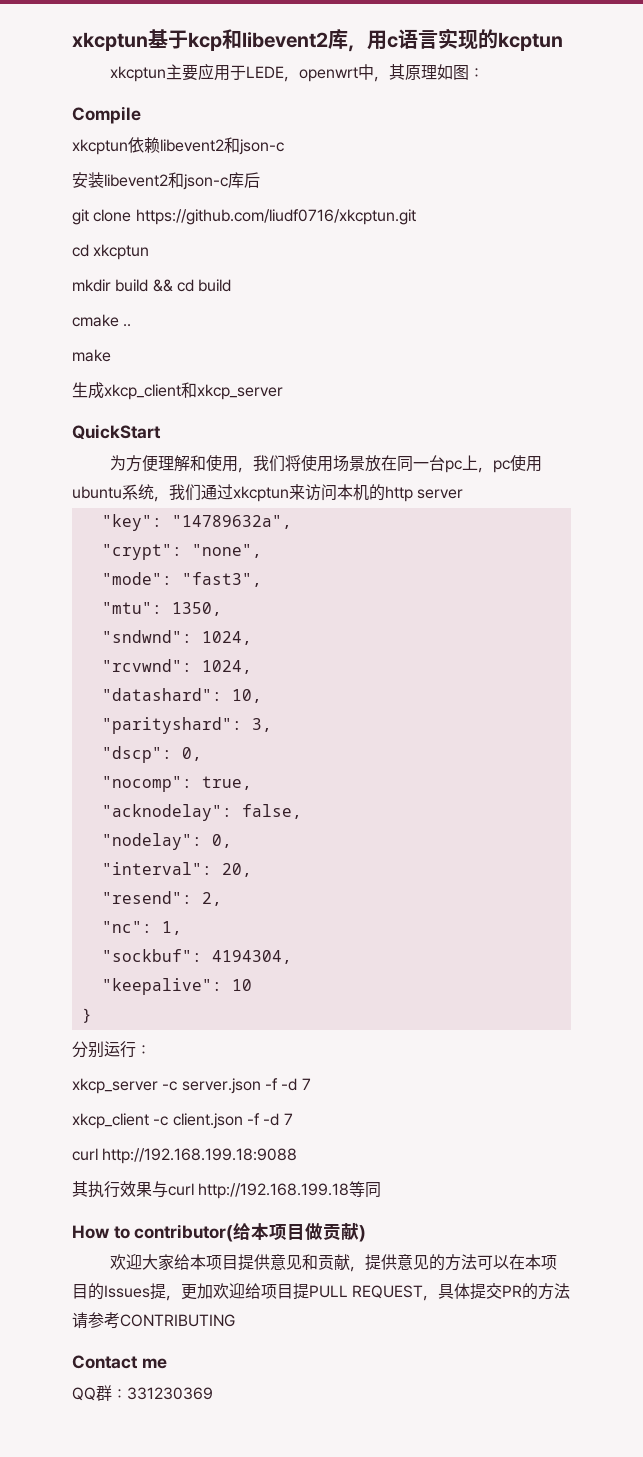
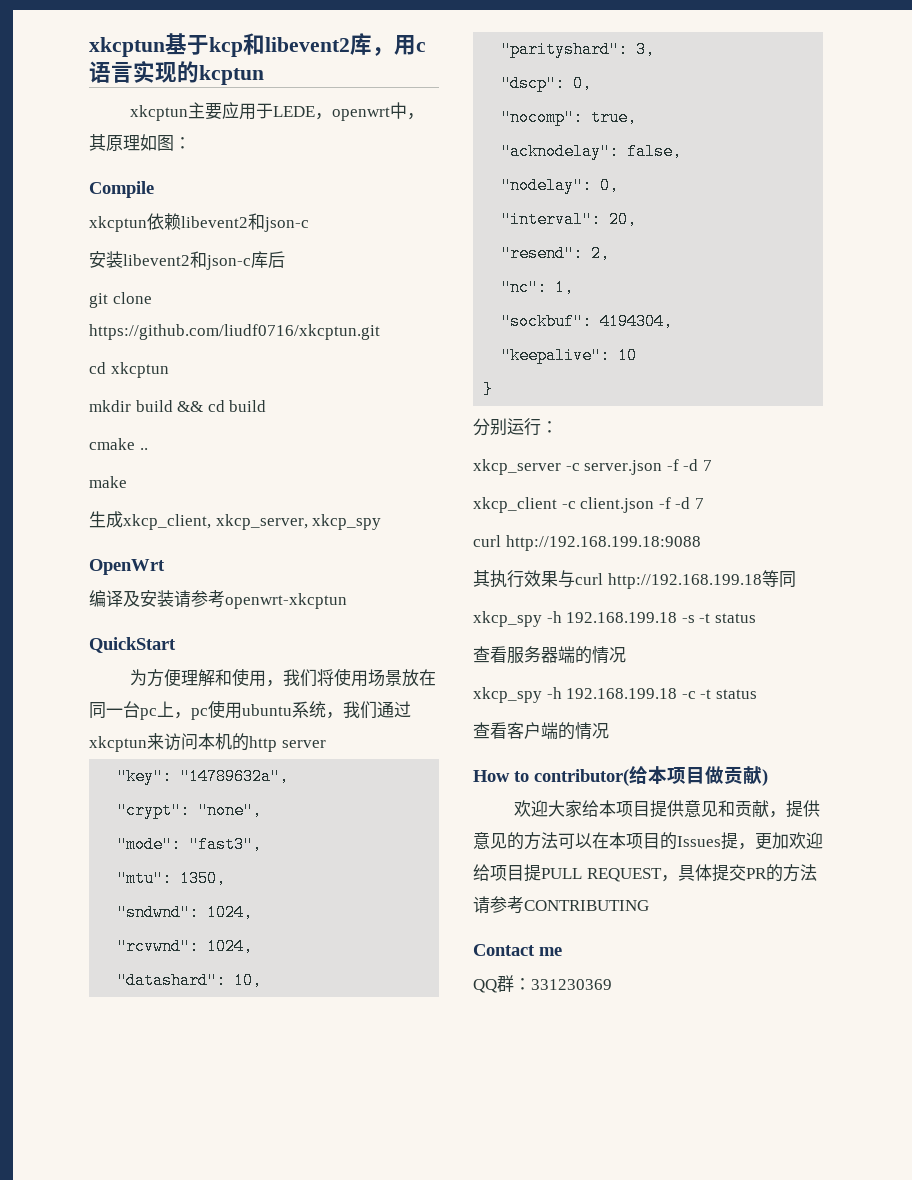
- 生成xkcp_client和xkcp_server
+ 生成xkcp_client, xkcp_server, xkcp_spy
+ OpenWrt
+ 编译及安装请参考openwrt-xkcptun
+ xkcp_spy -h 192.168.199.18 -s -t status
+ 查看服务器端的情况
+ xkcp_spy -h 192.168.199.18 -c -t status
+ 查看客户端的情况

